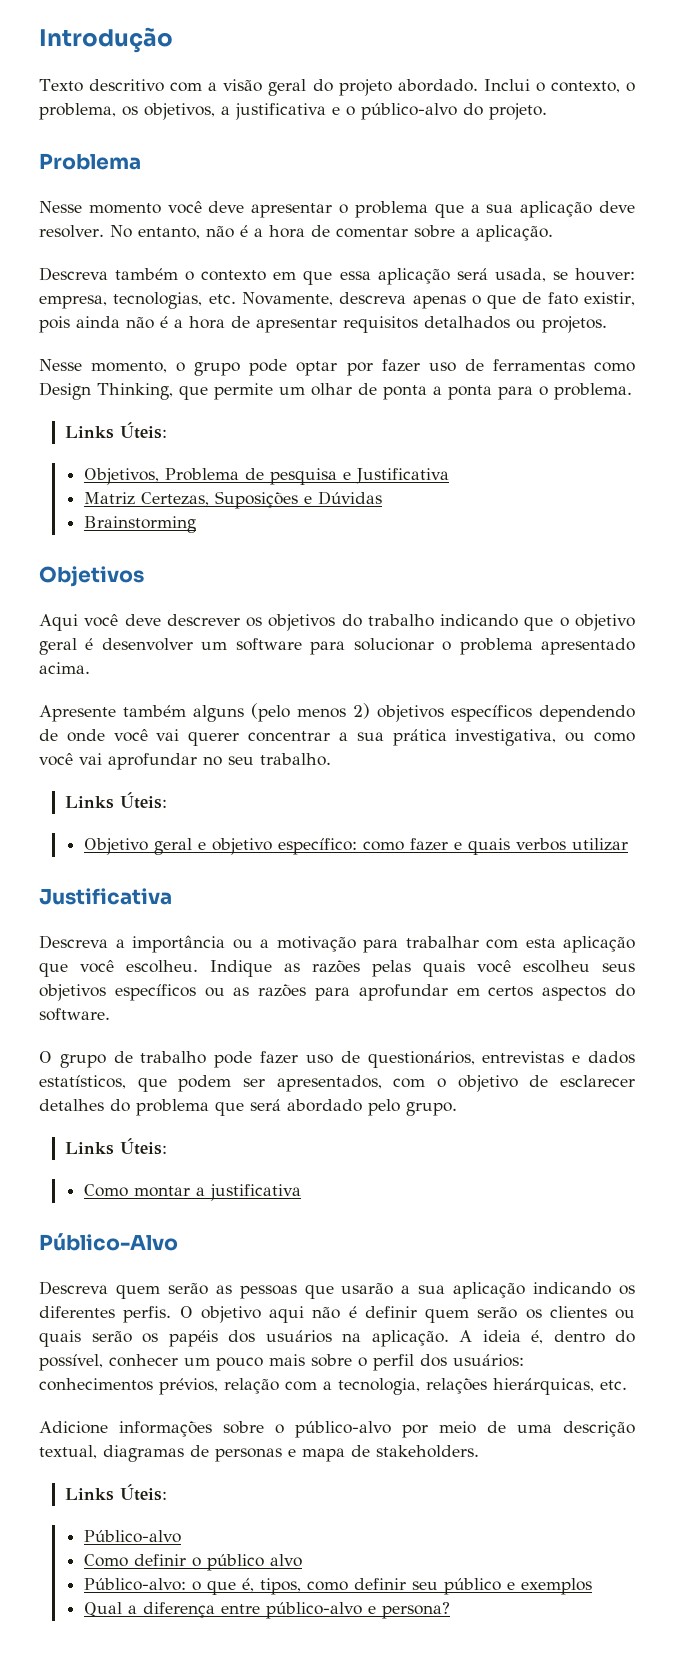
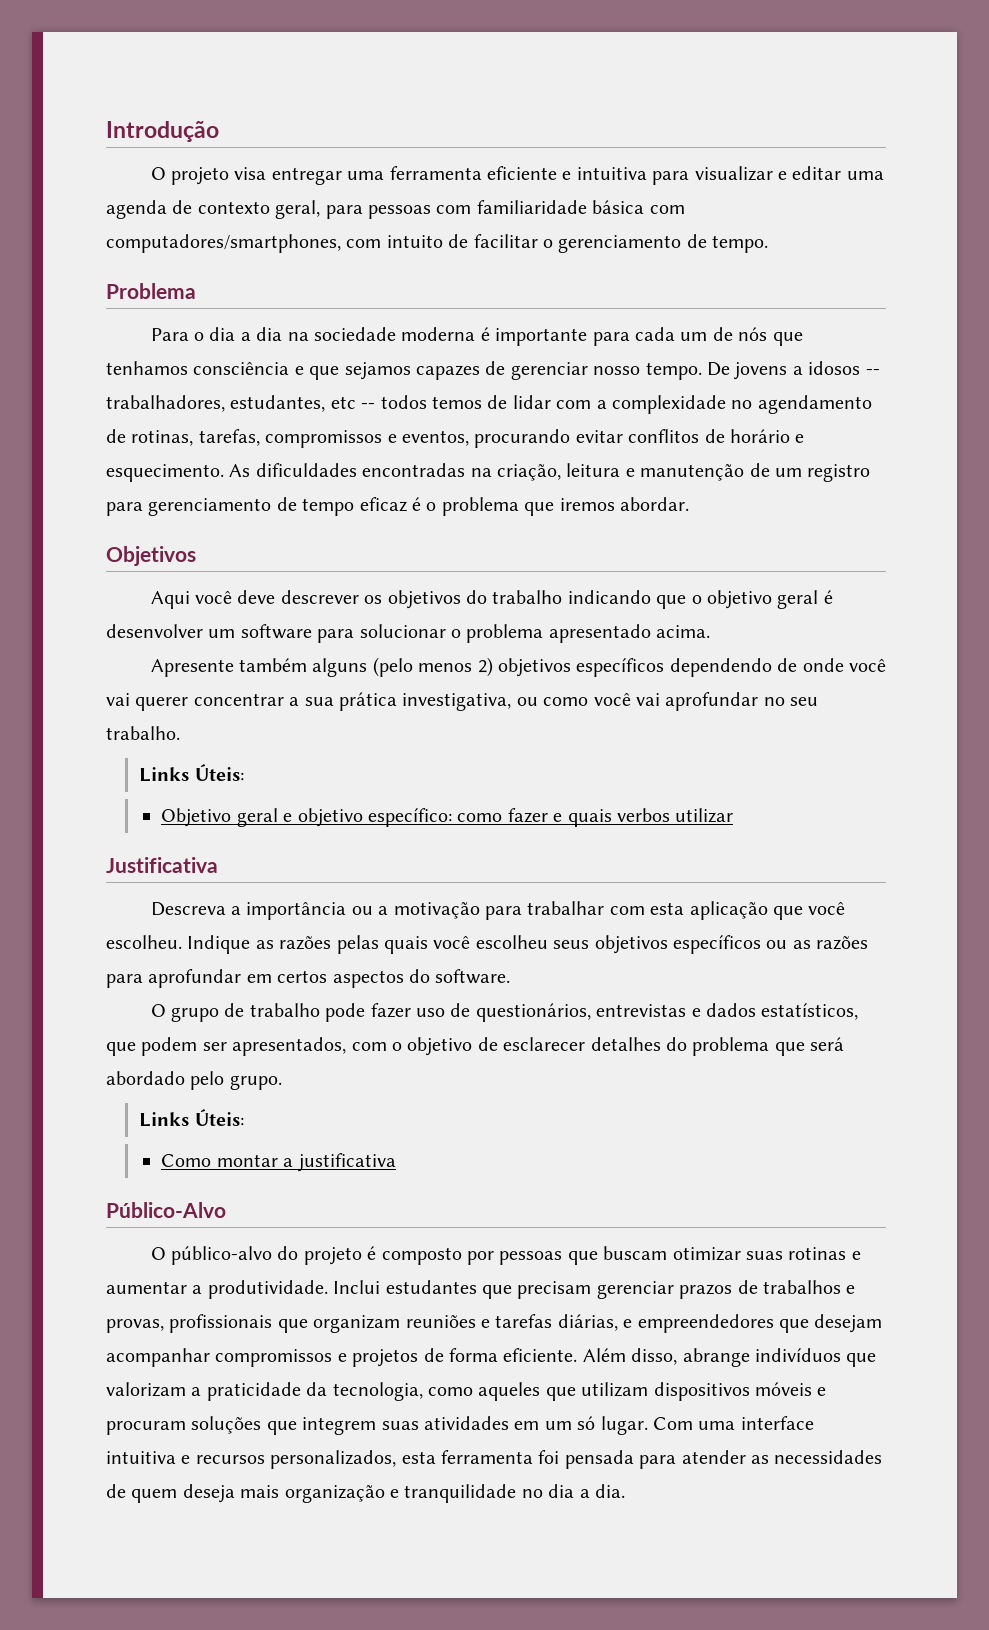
- Texto descritivo com a visão geral do projeto abordado. Inclui o contexto, o problema, os objetivos, a justificativa e o público-alvo do projeto.
+ O projeto visa entregar uma ferramenta eficiente e intuitiva para visualizar e editar uma agenda de contexto geral, para pessoas com familiaridade básica com computadores/smartphones, com intuito de facilitar o gerenciamento de tempo.
  Problema
- Nesse momento você deve apresentar o problema que a sua aplicação deve resolver. No entanto, não é a hora de comentar sobre a aplicação.
- Descreva também o contexto em que essa aplicação será usada, se houver: empresa, tecnologias, etc. Novamente, descreva apenas o que de fato existir, pois ainda não é a hora de apresentar requisitos detalhados ou projetos.
- Nesse momento, o grupo pode optar por fazer uso de ferramentas como Design Thinking, que permite um olhar de ponta a ponta para o problema.
- Links Úteis:
- Objetivos, Problema de pesquisa e Justificativa
- Matriz Certezas, Suposições e Dúvidas
- Brainstorming
+ Para o dia a dia na sociedade moderna é importante para cada um de nós que tenhamos consciência e que sejamos capazes de gerenciar nosso tempo. De jovens a idosos -- trabalhadores, estudantes, etc -- todos temos de lidar com a complexidade no agendamento de rotinas, tarefas, compromissos e eventos, procurando evitar conflitos de horário e esquecimento. As dificuldades encontradas na criação, leitura e manutenção de um registro para gerenciamento de tempo eficaz é o problema que iremos abordar.
- Descreva quem serão as pessoas que usarão a sua aplicação indicando os diferentes perfis. O objetivo aqui não é definir quem serão os clientes ou quais serão os papéis dos usuários na aplicação. A ideia é, dentro do possível, conhecer um pouco mais sobre o perfil dos usuários: conhecimentos prévios, relação com a tecnologia, relações hierárquicas, etc.
- Adicione informações sobre o público-alvo por meio de uma descrição textual, diagramas de personas e mapa de stakeholders.
- Links Úteis:
- Público-alvo
- Como definir o público alvo
- Público-alvo: o que é, tipos, como definir seu público e exemplos
- Qual a diferença entre público-alvo e persona?
+ O público-alvo do projeto é composto por pessoas que buscam otimizar suas rotinas e aumentar a produtividade. Inclui estudantes que precisam gerenciar prazos de trabalhos e provas, profissionais que organizam reuniões e tarefas diárias, e empreendedores que desejam acompanhar compromissos e projetos de forma eficiente. Além disso, abrange indivíduos que valorizam a praticidade da tecnologia, como aqueles que utilizam dispositivos móveis e procuram soluções que integrem suas atividades em um só lugar. Com uma interface intuitiva e recursos personalizados, esta ferramenta foi pensada para atender as necessidades de quem deseja mais organização e tranquilidade no dia a dia.

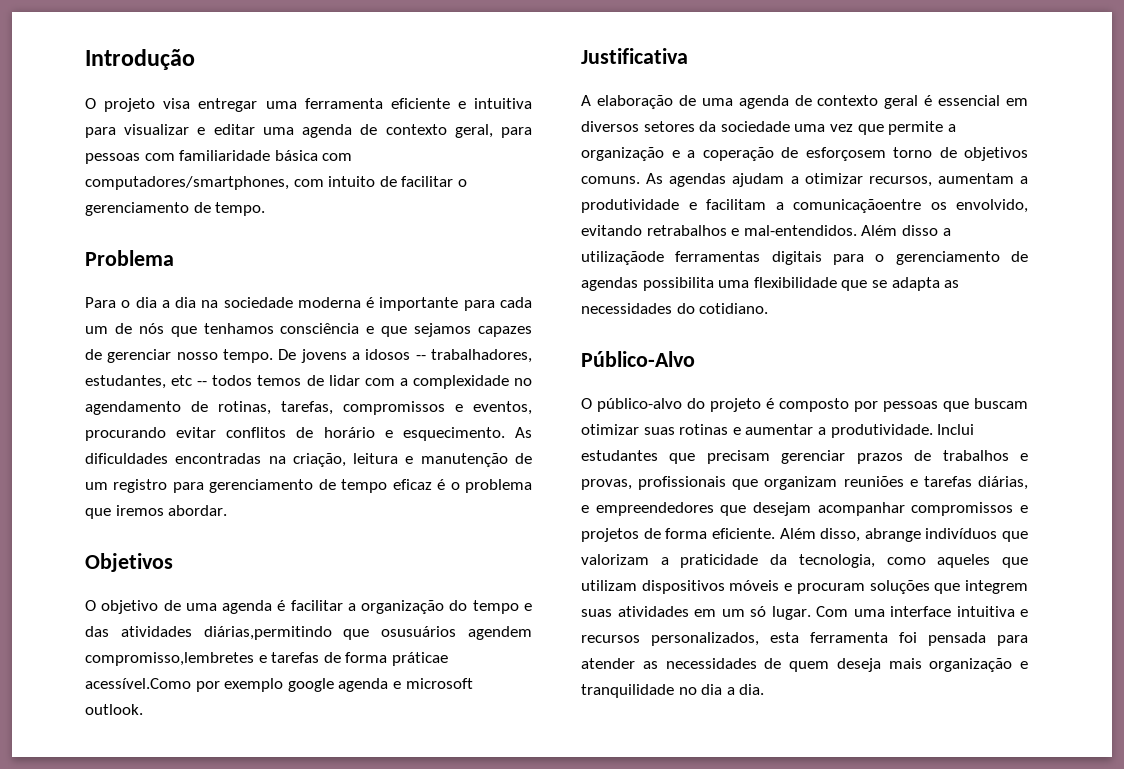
- Aqui você deve descrever os objetivos do trabalho indicando que o objetivo geral é desenvolver um software para solucionar o problema apresentado acima.
- Apresente também alguns (pelo menos 2) objetivos específicos dependendo de onde você vai querer concentrar a sua prática investigativa, ou como você vai aprofundar no seu trabalho.
- Links Úteis:
- Objetivo geral e objetivo específico: como fazer e quais verbos utilizar
+ O objetivo de uma agenda é facilitar a organização do tempo e das atividades diárias,permitindo que osusuários agendem compromisso,lembretes e tarefas de forma práticae acessível.Como por exemplo google agenda e microsoft outlook.
  Justificativa
- Descreva a importância ou a motivação para trabalhar com esta aplicação que você escolheu. Indique as razões pelas quais você escolheu seus objetivos específicos ou as razões para aprofundar em certos aspectos do software.
- O grupo de trabalho pode fazer uso de questionários, entrevistas e dados estatísticos, que podem ser apresentados, com o objetivo de esclarecer detalhes do problema que será abordado pelo grupo.
- Links Úteis:
- Como montar a justificativa
+ A elaboração de uma agenda de contexto geral é essencial em diversos setores da sociedade uma vez que permite a organização e a coperação de esforçosem torno de objetivos comuns. As agendas ajudam a otimizar recursos, aumentam a produtividade e facilitam a comunicaçãoentre os envolvido, evitando retrabalhos e mal-entendidos. Além disso a utilizaçãode ferramentas digitais para o gerenciamento de agendas possibilita uma flexibilidade que se adapta as necessidades do cotidiano.

